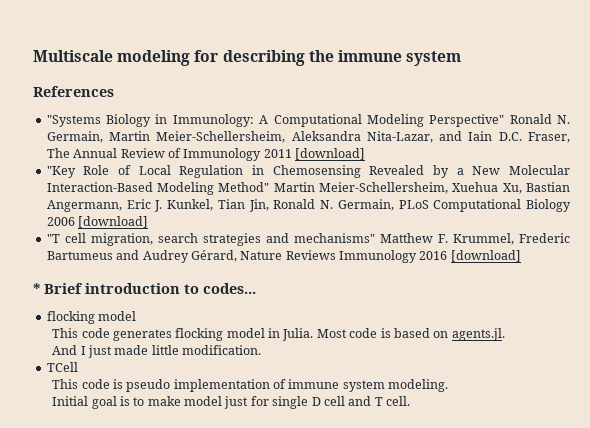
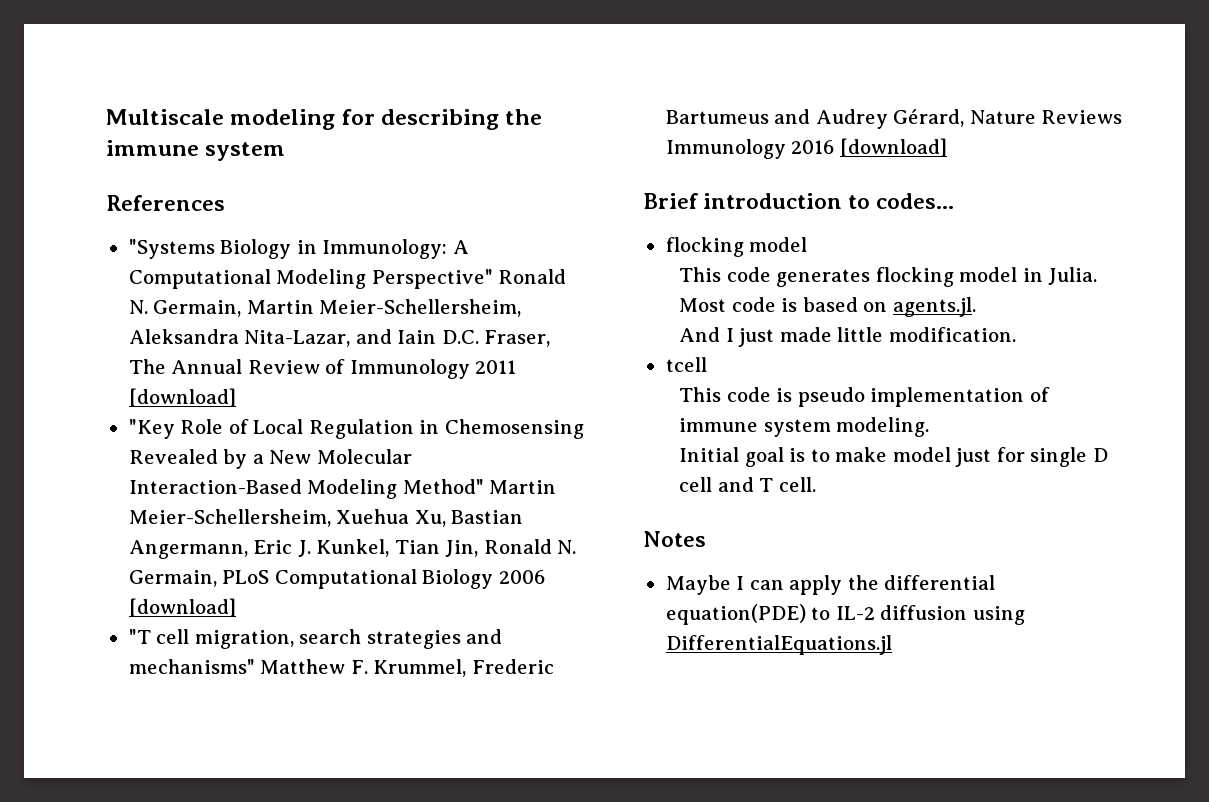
- * Brief introduction to codes...
+ Brief introduction to codes...
- TCell
+ tcell
+ Notes
+ Maybe I can apply the differential equation(PDE) to IL-2 diffusion using DifferentialEquations.jl

